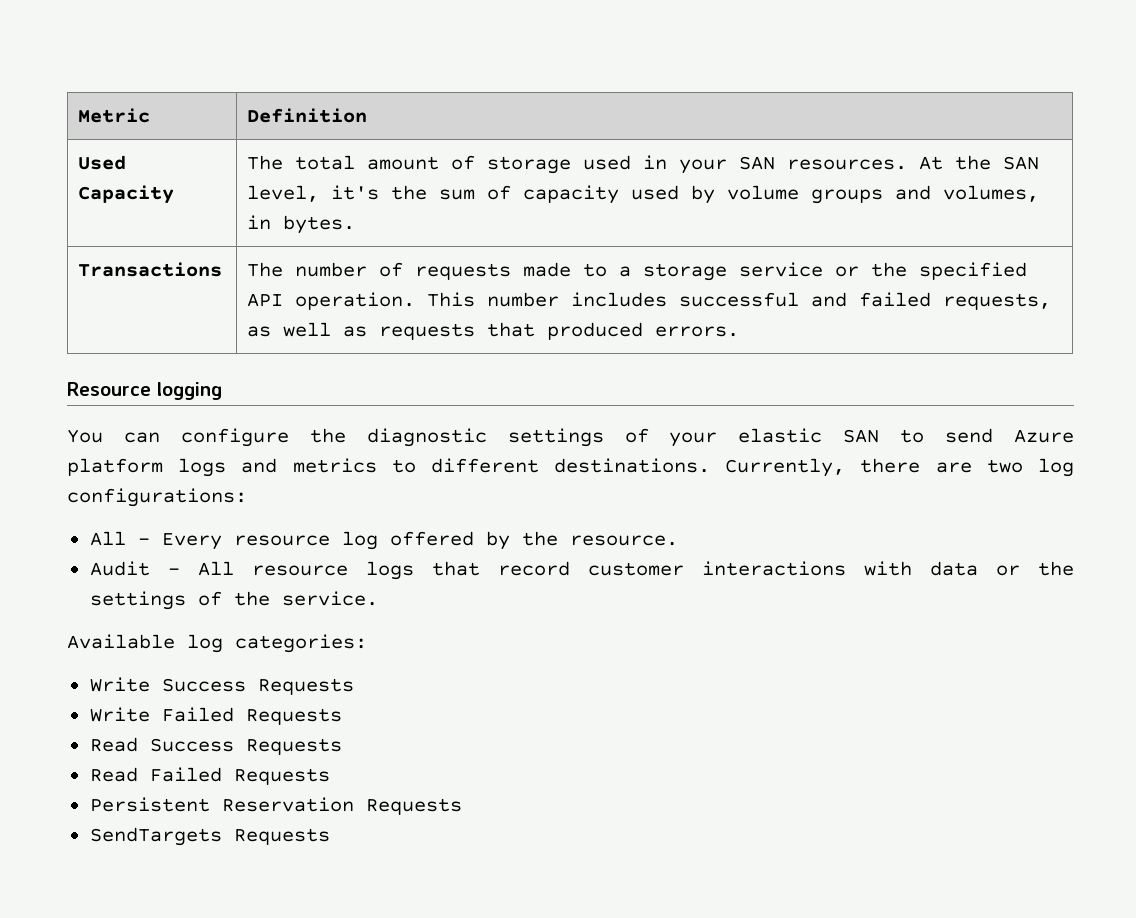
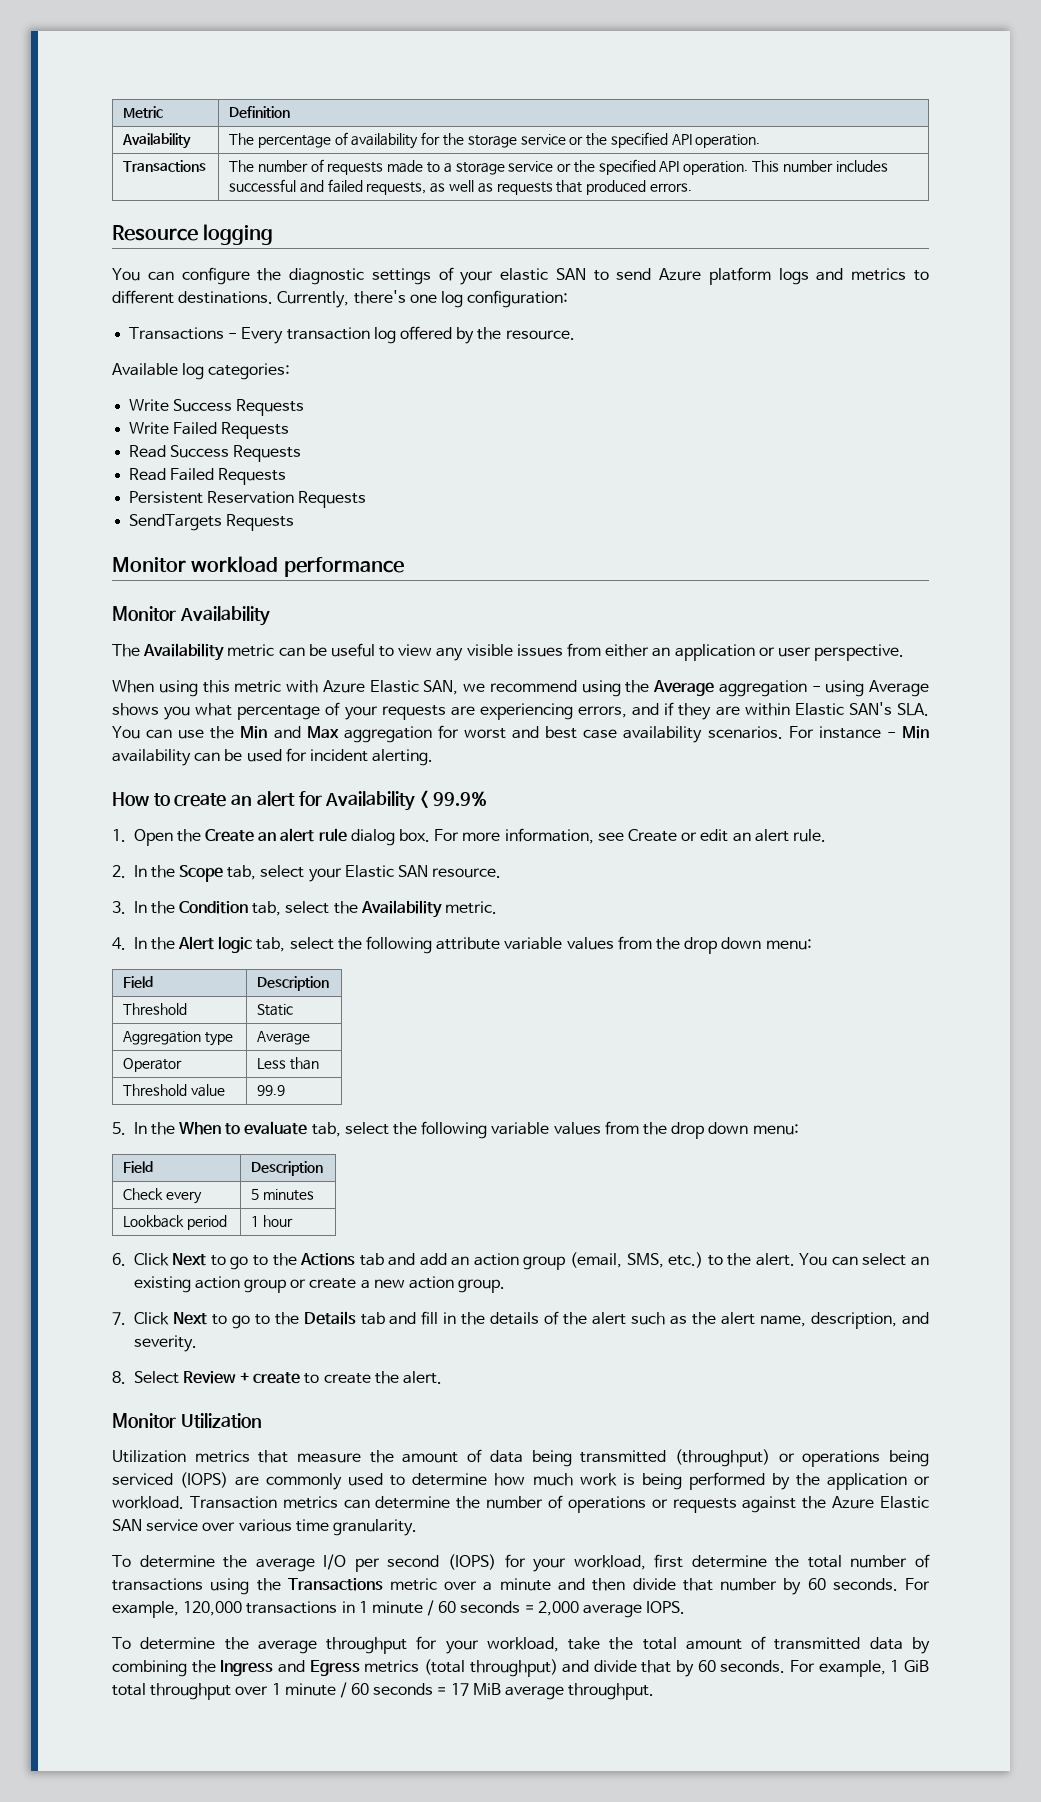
- Used Capacity | The total amount of storage used in your SAN resources. At the SAN level, it's the sum of capacity used by volume groups and volumes, in bytes.
+ Availability | The percentage of availability for the storage service or the specified API operation.
- Currently, there are two log configurations:
- All - Every resource log offered by the resource.
+ Currently, there's one log configuration:
+ Transactions - Every transaction log offered by the resource.
- Audit - All resource logs that record customer interactions with data or the settings of the service.
+ Monitor workload performance
+ Monitor Availability
+ The Availability metric can be useful to view any visible issues from either an application or user perspective.
+ When using this metric with Azure Elastic SAN, we recommend using the Average aggregation - using Average shows you what percentage of your requests are experiencing errors, and if they are within Elastic SAN's SLA. You can use the Min and Max aggregation for worst and best case availability scenarios. For instance - Min availability can be used for incident alerting.
+ How to create an alert for Availability < 99.9%
+ 1. Open the Create an alert rule dialog box. For more information, see Create or edit an alert rule.
+ 2. In the Scope tab, select your Elastic SAN resource.
+ 3. In the Condition tab, select the Availability metric.
+ 4. In the Alert logic tab, select the following attribute variable values from the drop down menu:
+ Field | Description
+ Threshold | Static
+ Aggregation type | Average
+ Operator | Less than
+ Threshold value | 99.9
+ 5. In the When to evaluate tab, select the following variable values from the drop down menu:
+ Field | Description
+ Check every | 5 minutes
+ Lookback period | 1 hour
+ 6. Click Next to go to the Actions tab and add an action group (email, SMS, etc.) to the alert. You can select an existing action group or create a new action group.
+ 7. Click Next to go to the Details tab and fill in the details of the alert such as the alert name, description, and severity.
+ 8. Select Review + create to create the alert.
+ Monitor Utilization
+ Utilization metrics that measure the amount of data being transmitted (throughput) or operations being serviced (IOPS) are commonly used to determine how much work is being performed by the application or workload. Transaction metrics can determine the number of operations or requests against the Azure Elastic SAN service over various time granularity.
+ To determine the average I/O per second (IOPS) for your workload, first determine the total number of transactions using the Transactions metric over a minute and then divide that number by 60 seconds. For example, 120,000 transactions in 1 minute / 60 seconds = 2,000 average IOPS.
+ To determine the average throughput for your workload, take the total amount of transmitted data by combining the Ingress and Egress metrics (total throughput) and divide that by 60 seconds. For example, 1 GiB total throughput over 1 minute / 60 seconds = 17 MiB average throughput.

